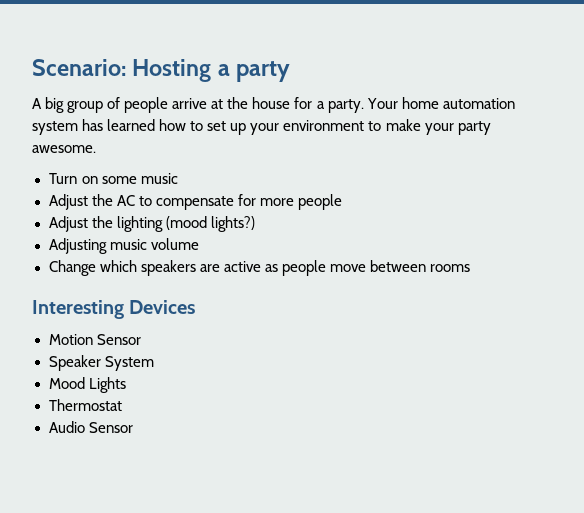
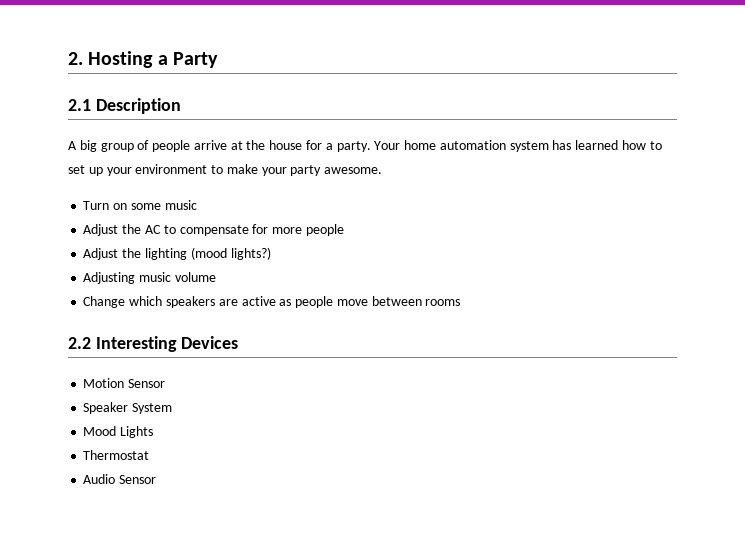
- Scenario: Hosting a party
+ 2. Hosting a Party
+ 2.1 Description
- Interesting Devices
+ 2.2 Interesting Devices

